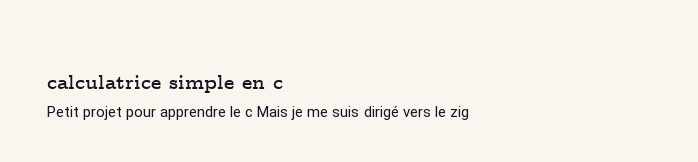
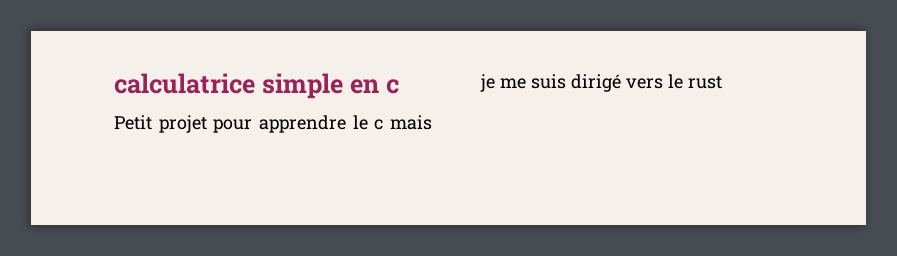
- Petit projet pour apprendre le c Mais je me suis dirigé vers le zig
+ Petit projet pour apprendre le c mais je me suis dirigé vers le rust

